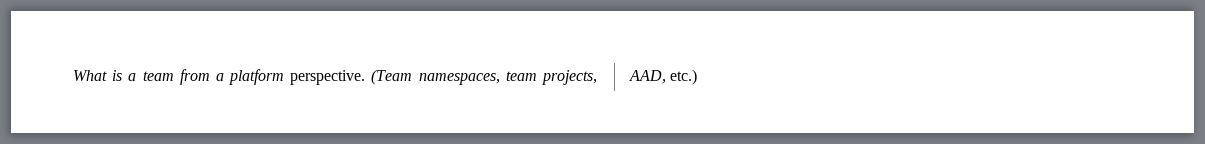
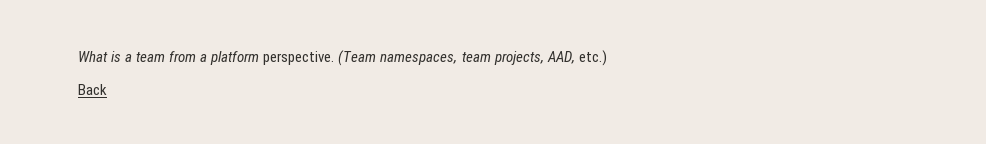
+ Back

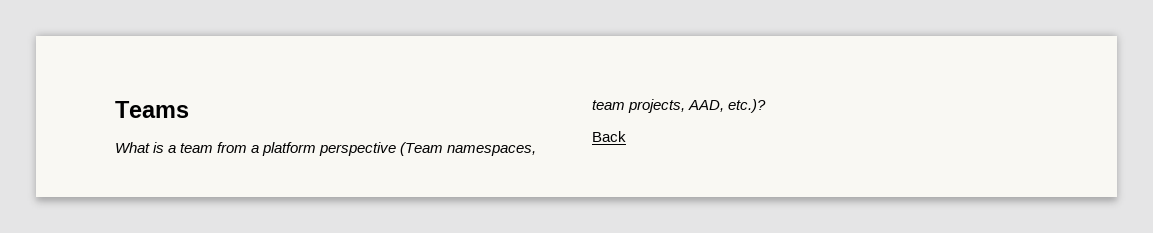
+ Teams
- What is a team from a platform perspective. (Team namespaces, team projects, AAD, etc.)
+ What is a team from a platform perspective (Team namespaces, team projects, AAD, etc.)?

